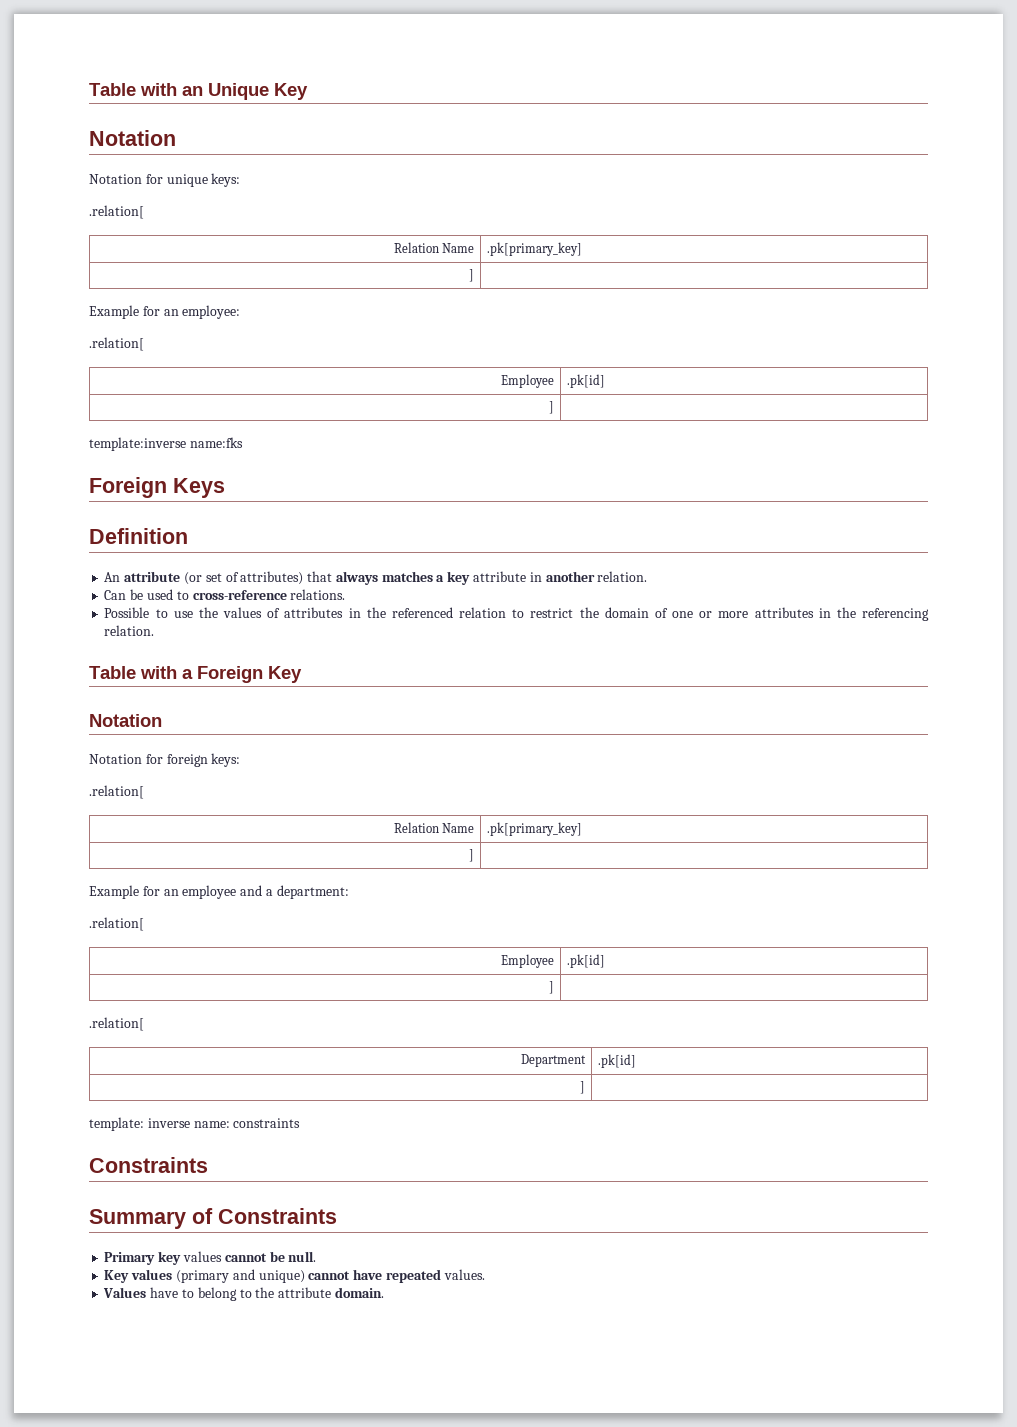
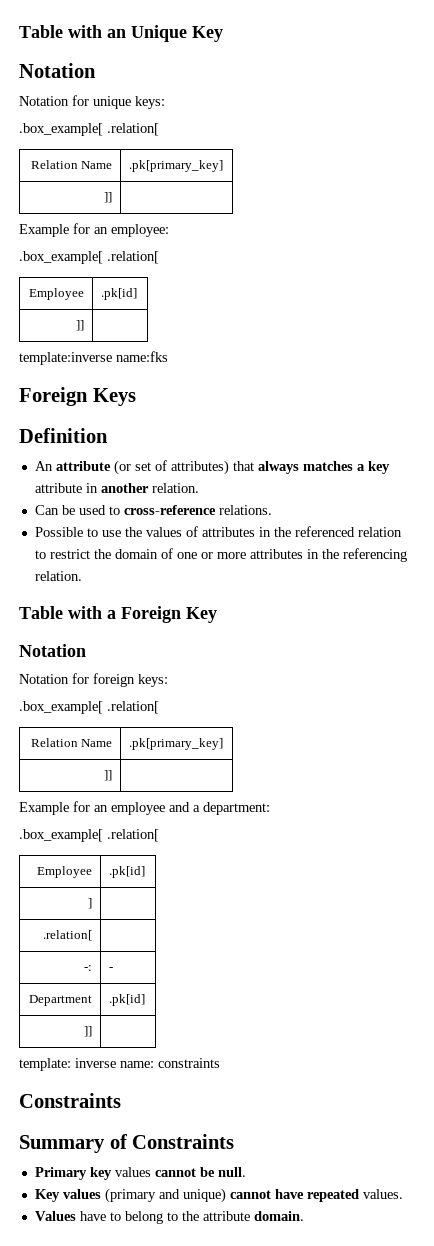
  Notation for unique keys:
- .relation[
+ .box_example[ .relation[
  Relation Name | .pk[primary_key]
- ] |
+ ]] |
  Example for an employee:
- .relation[
+ .box_example[ .relation[
  Employee | .pk[id]
- ] |
+ ]] |
  Notation for foreign keys:
- .relation[
+ .box_example[ .relation[
  Relation Name | .pk[primary_key]
- ] |
+ ]] |
  Example for an employee and a department:
- .relation[
+ .box_example[ .relation[
  Employee | .pk[id]
  ] |
- .relation[
+ .relation[ |
+ -: | -
  Department | .pk[id]
- ] |
+ ]] |

